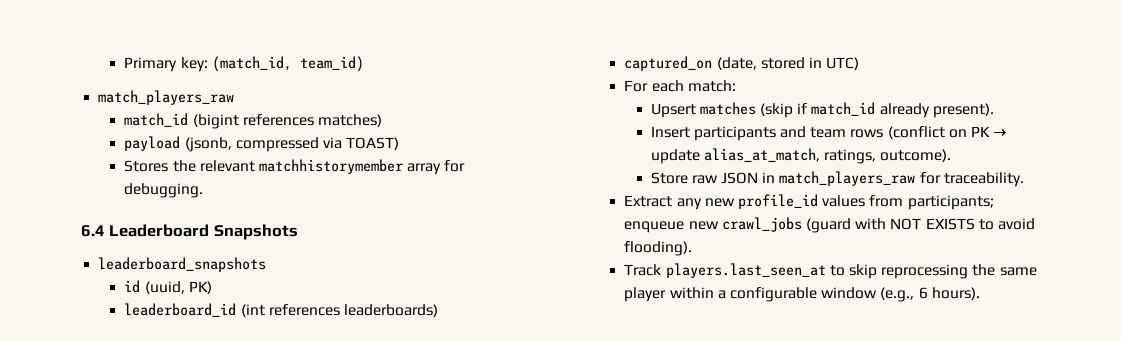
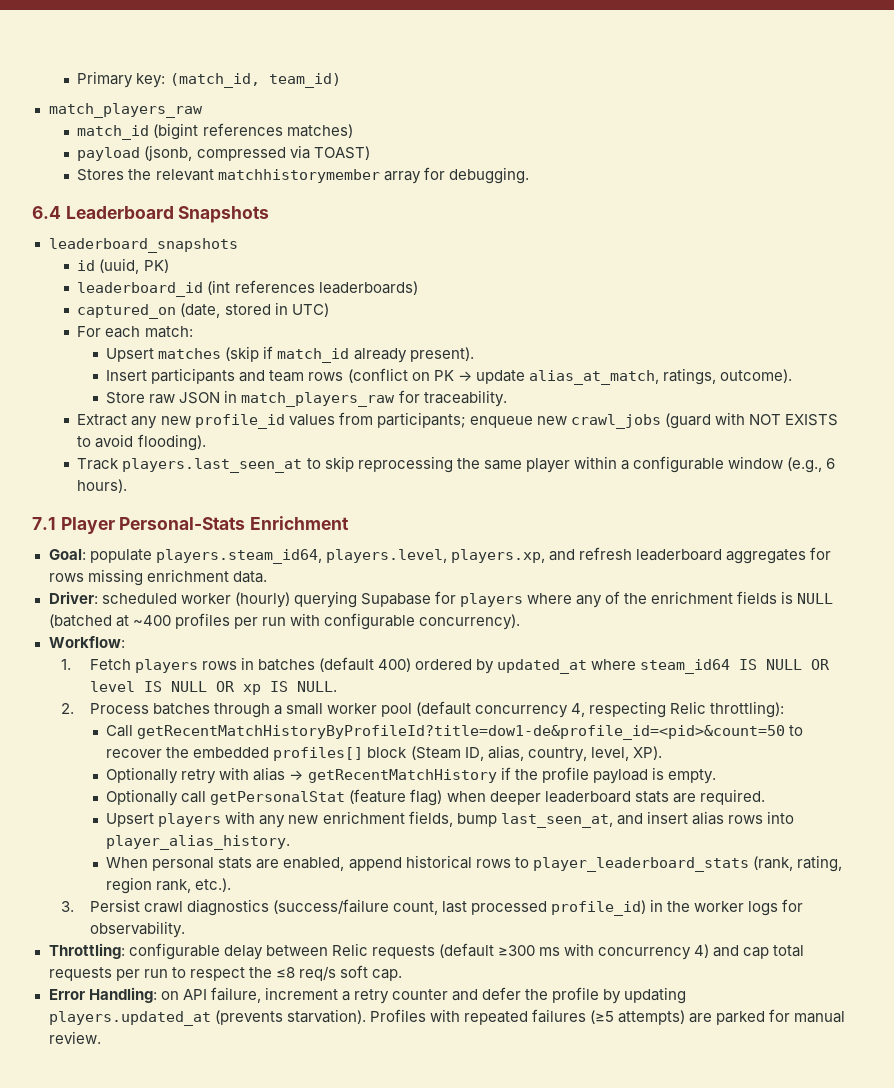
+ 7.1 Player Personal-Stats Enrichment
+ Goal: populate players.steam_id64, players.level, players.xp, and refresh leaderboard aggregates for rows missing enrichment data.
+ Driver: scheduled worker (hourly) querying Supabase for players where any of the enrichment fields is NULL (batched at ~400 profiles per run with configurable concurrency).
+ Workflow:
+ 1. Fetch players rows in batches (default 400) ordered by updated_at where steam_id64 IS NULL OR level IS NULL OR xp IS NULL.
+ 2. Process batches through a small worker pool (default concurrency 4, respecting Relic throttling):
+ Call getRecentMatchHistoryByProfileId?title=dow1-de&profile_id=<pid>&count=50 to recover the embedded profiles[] block (Steam ID, alias, country, level, XP).
+ Optionally retry with alias → getRecentMatchHistory if the profile payload is empty.
+ Optionally call getPersonalStat (feature flag) when deeper leaderboard stats are required.
+ Upsert players with any new enrichment fields, bump last_seen_at, and insert alias rows into player_alias_history.
+ When personal stats are enabled, append historical rows to player_leaderboard_stats (rank, rating, region rank, etc.).
+ 3. Persist crawl diagnostics (success/failure count, last processed profile_id) in the worker logs for observability.
+ Throttling: configurable delay between Relic requests (default ≥300 ms with concurrency 4) and cap total requests per run to respect the ≤8 req/s soft cap.
+ Error Handling: on API failure, increment a retry counter and defer the profile by updating players.updated_at (prevents starvation). Profiles with repeated failures (≥5 attempts) are parked for manual review.

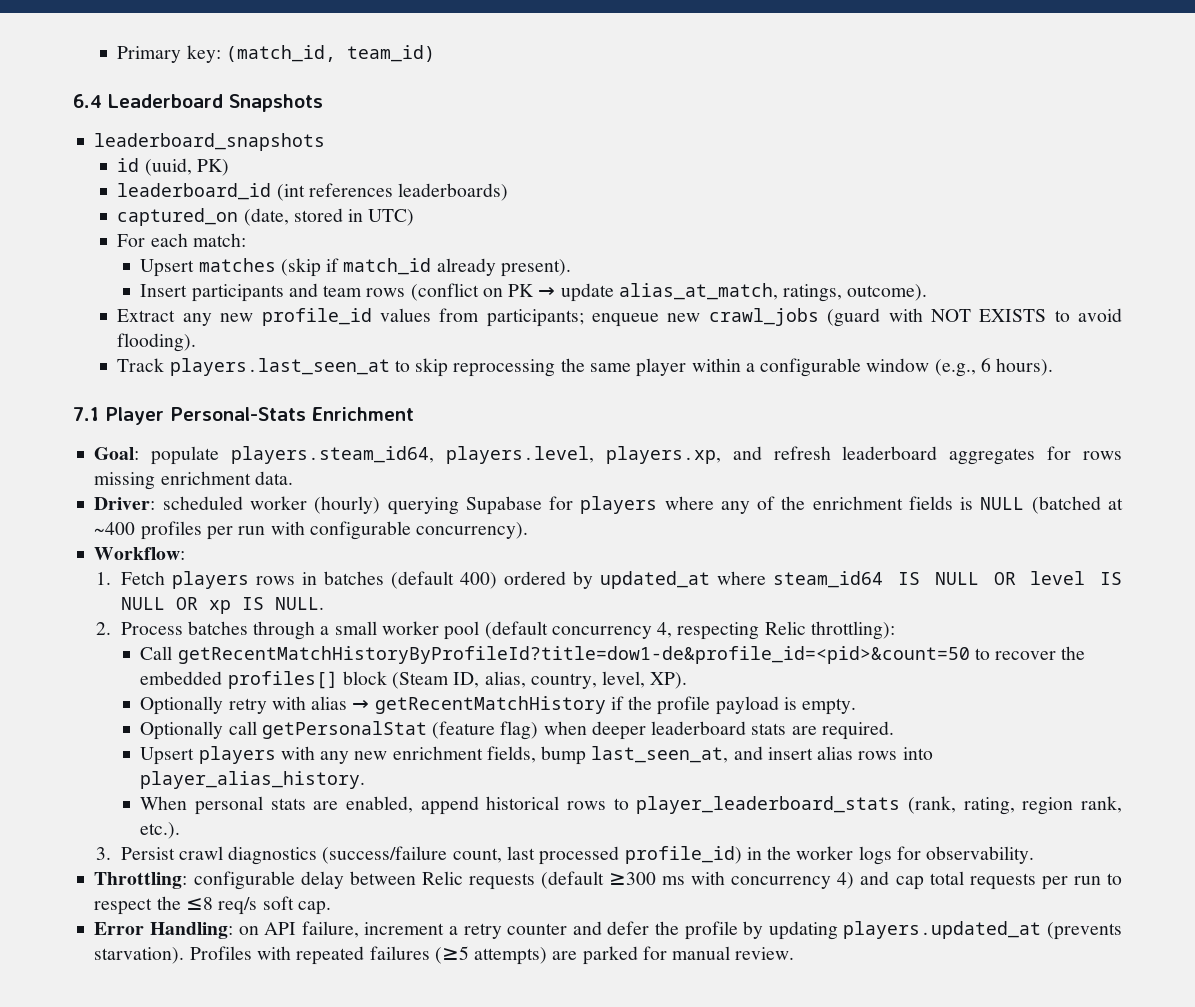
  Primary key: (match_id, team_id)
- match_players_raw
- match_id (bigint references matches)
- payload (jsonb, compressed via TOAST)
- Stores the relevant matchhistorymember array for debugging.
- Store raw JSON in match_players_raw for traceability.

